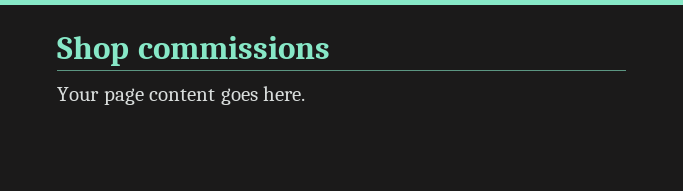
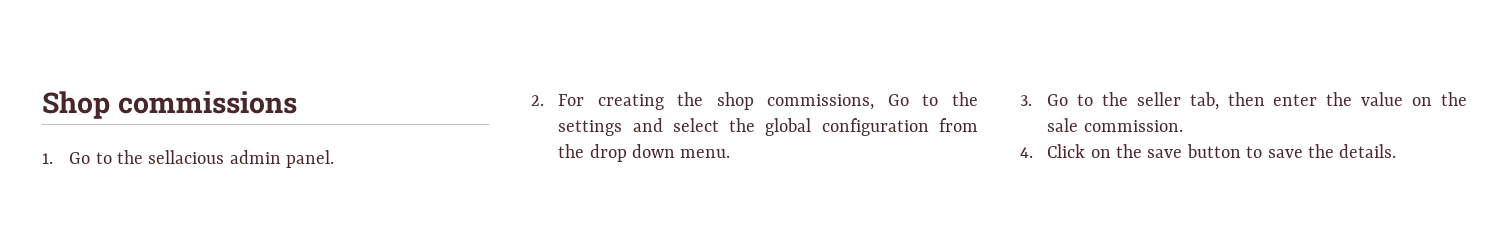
- Your page content goes here.
+ 1. Go to the sellacious admin panel.
+ 2. For creating the shop commissions, Go to the settings and select the global configuration from the drop down menu.
+ 3. Go to the seller tab, then enter the value on the sale commission.
+ 4. Click on the save button to save the details.

